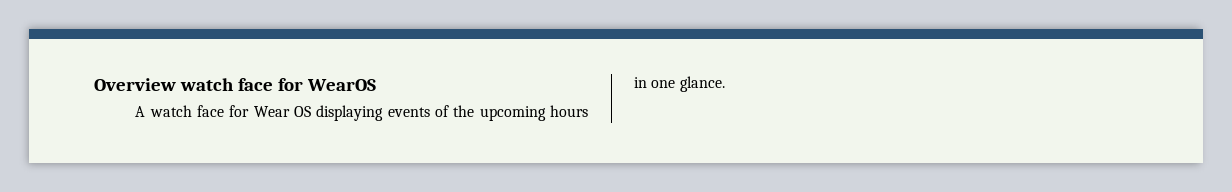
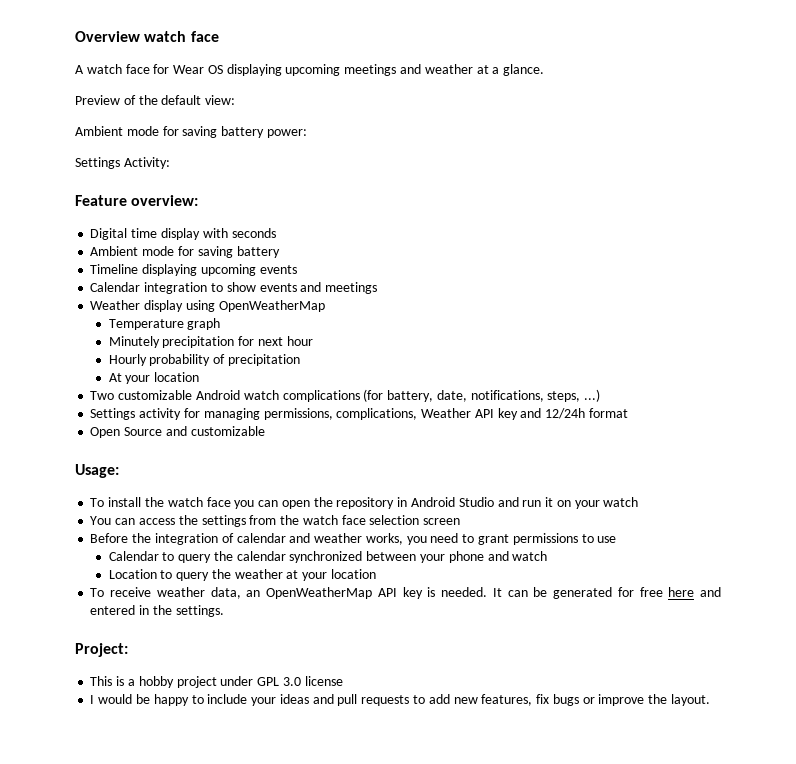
- Overview watch face for WearOS
+ Overview watch face
- A watch face for Wear OS displaying events of the upcoming hours in one glance.
+ A watch face for Wear OS displaying upcoming meetings and weather at a glance.
+ Preview of the default view:
+ Ambient mode for saving battery power:
+ Settings Activity:
+ Feature overview:
+ Digital time display with seconds
+ Ambient mode for saving battery
+ Timeline displaying upcoming events
+ Calendar integration to show events and meetings
+ Weather display using OpenWeatherMap
+ Temperature graph
+ Minutely precipitation for next hour
+ Hourly probability of precipitation
+ At your location
+ Two customizable Android watch complications (for battery, date, notifications, steps, ...)
+ Settings activity for managing permissions, complications, Weather API key and 12/24h format
+ Open Source and customizable
+ Usage:
+ To install the watch face you can open the repository in Android Studio and run it on your watch
+ You can access the settings from the watch face selection screen
+ Before the integration of calendar and weather works, you need to grant permissions to use
+ Calendar to query the calendar synchronized between your phone and watch
+ Location to query the weather at your location
+ To receive weather data, an OpenWeatherMap API key is needed. It can be generated for free here and entered in the settings.
+ Project:
+ This is a hobby project under GPL 3.0 license
+ I would be happy to include your ideas and pull requests to add new features, fix bugs or improve the layout.

